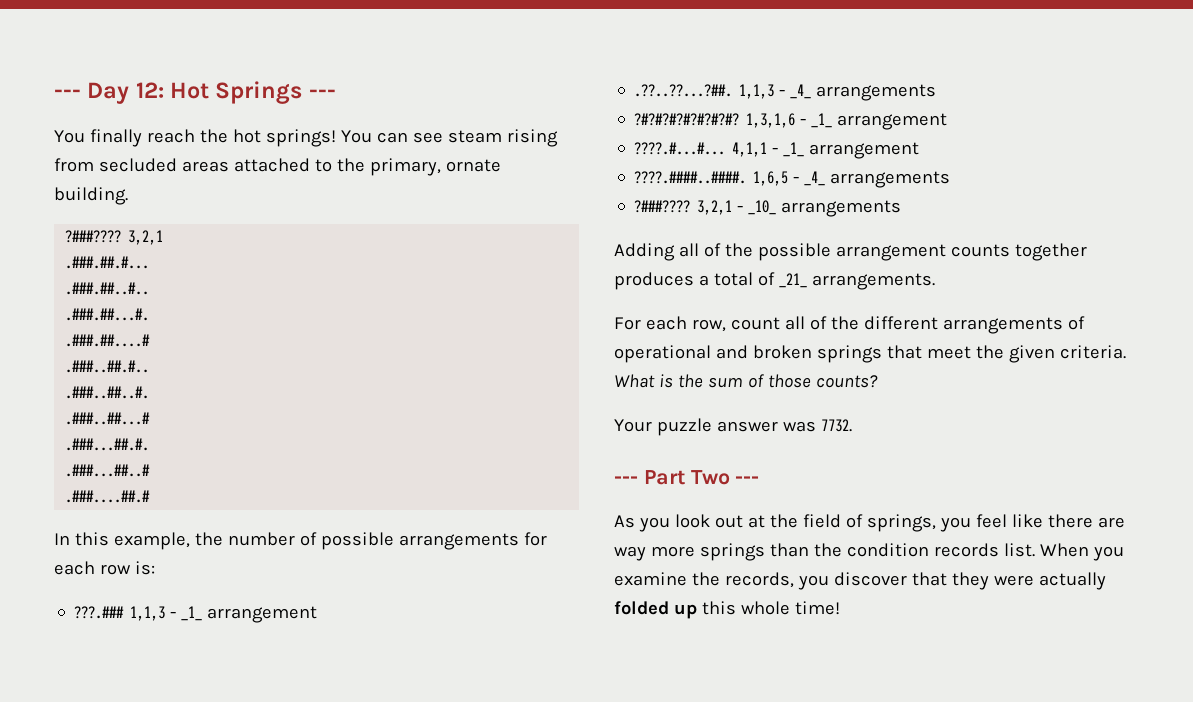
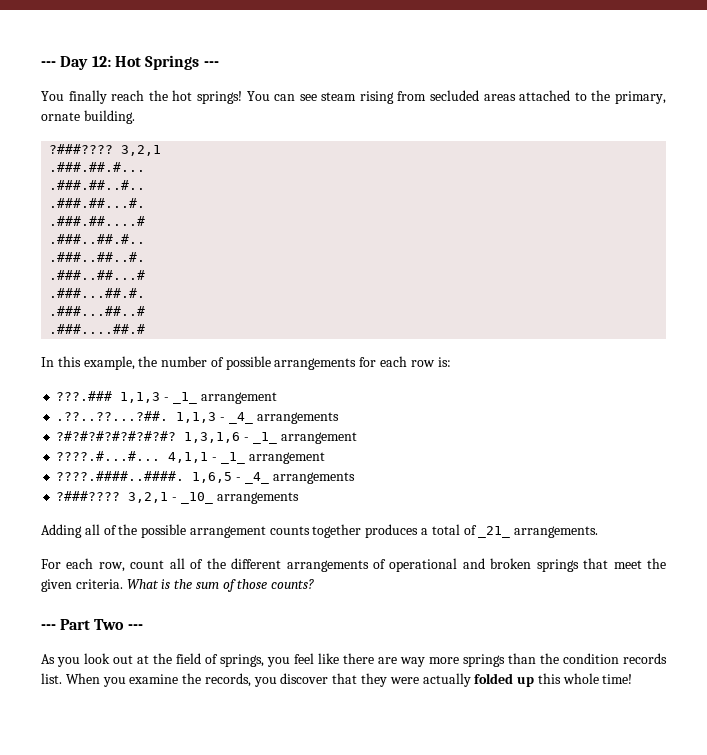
- Your puzzle answer was 7732.

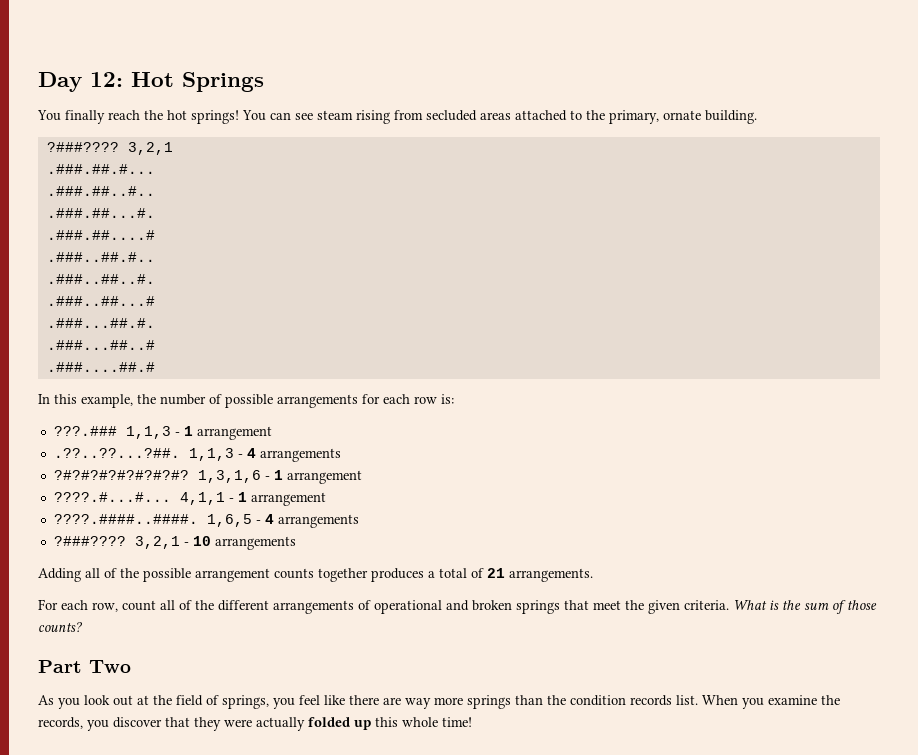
- --- Day 12: Hot Springs ---
+ Day 12: Hot Springs
- ???.### 1,1,3 - _1_ arrangement
+ ???.### 1,1,3 - 1 arrangement
- .??..??...?##. 1,1,3 - _4_ arrangements
+ .??..??...?##. 1,1,3 - 4 arrangements
- 1,3,1,6 - _1_ arrangement
+ 1,3,1,6 - 1 arrangement
- 4,1,1 - _1_ arrangement
+ 4,1,1 - 1 arrangement
- ????.####..####. 1,6,5 - _4_ arrangements
+ ????.####..####. 1,6,5 - 4 arrangements
- 3,2,1 - _10_ arrangements
+ 3,2,1 - 10 arrangements
- Adding all of the possible arrangement counts together produces a total of _21_ arrangements.
+ Adding all of the possible arrangement counts together produces a total of 21 arrangements.
- --- Part Two ---
+ Part Two

